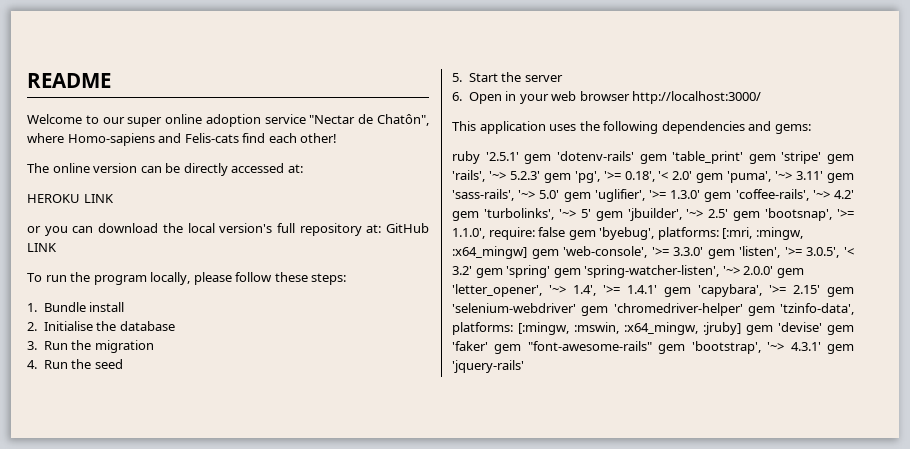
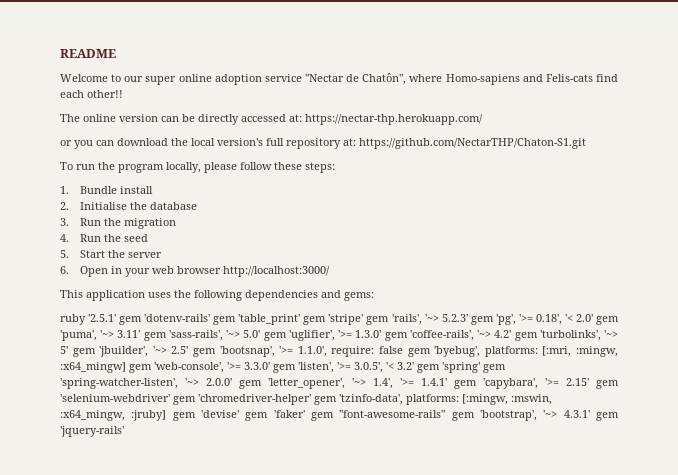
- Welcome to our super online adoption service "Nectar de Chatôn", where Homo-sapiens and Felis-cats find each other!
+ Welcome to our super online adoption service "Nectar de Chatôn", where Homo-sapiens and Felis-cats find each other!!
- The online version can be directly accessed at:
- HEROKU LINK
+ The online version can be directly accessed at: https://nectar-thp.herokuapp.com/
- or you can download the local version's full repository at: GitHub LINK
+ or you can download the local version's full repository at: https://github.com/NectarTHP/Chaton-S1.git

